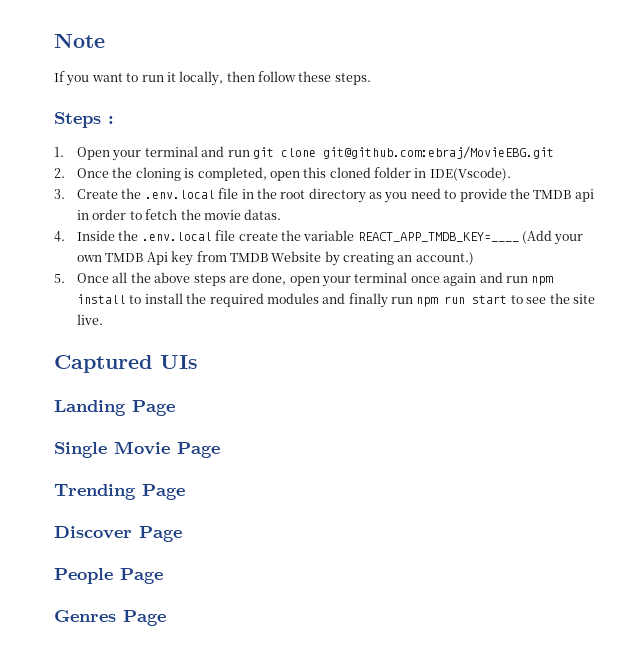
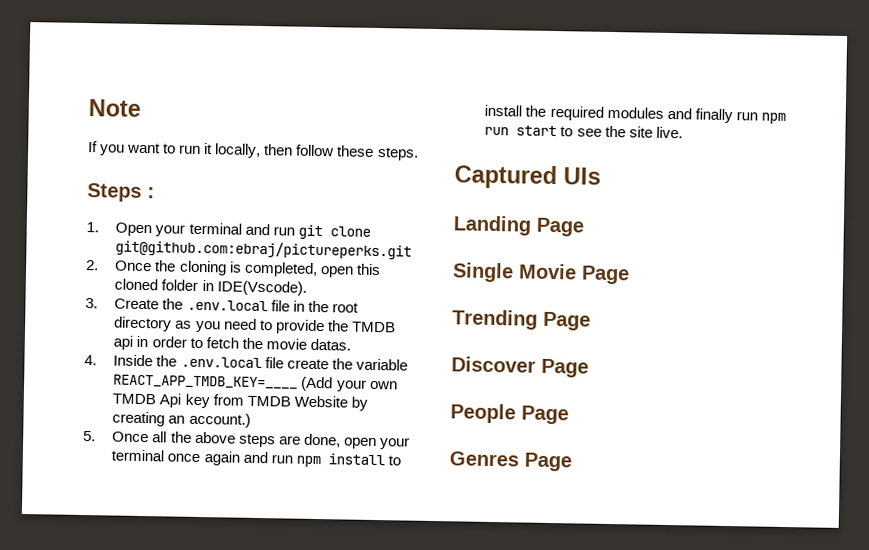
- 1. Open your terminal and run git clone git@github.com:ebraj/MovieEBG.git
+ 1. Open your terminal and run git clone git@github.com:ebraj/pictureperks.git

